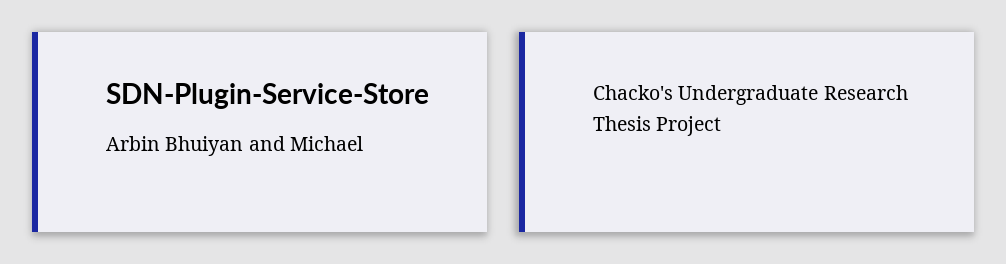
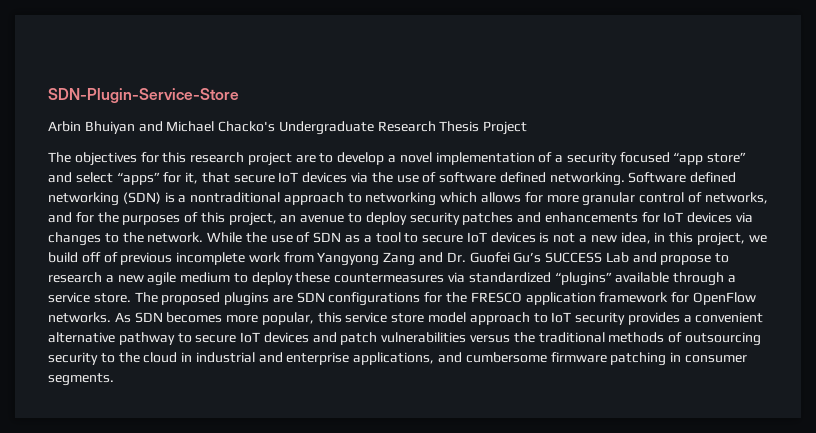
+ The objectives for this research project are to develop a novel implementation of a security focused “app store” and select “apps” for it, that secure IoT devices via the use of software defined networking. Software defined networking (SDN) is a nontraditional approach to networking which allows for more granular control of networks, and for the purposes of this project, an avenue to deploy security patches and enhancements for IoT devices via changes to the network. While the use of SDN as a tool to secure IoT devices is not a new idea, in this project, we build off of previous incomplete work from Yangyong Zang and Dr. Guofei Gu’s SUCCESS Lab and propose to research a new agile medium to deploy these countermeasures via standardized “plugins” available through a service store. The proposed plugins are SDN configurations for the FRESCO application framework for OpenFlow networks. As SDN becomes more popular, this service store model approach to IoT security provides a convenient alternative pathway to secure IoT devices and patch vulnerabilities versus the traditional methods of outsourcing security to the cloud in industrial and enterprise applications, and cumbersome firmware patching in consumer segments.

